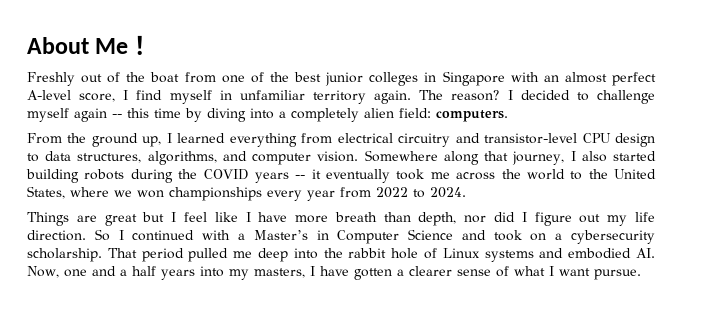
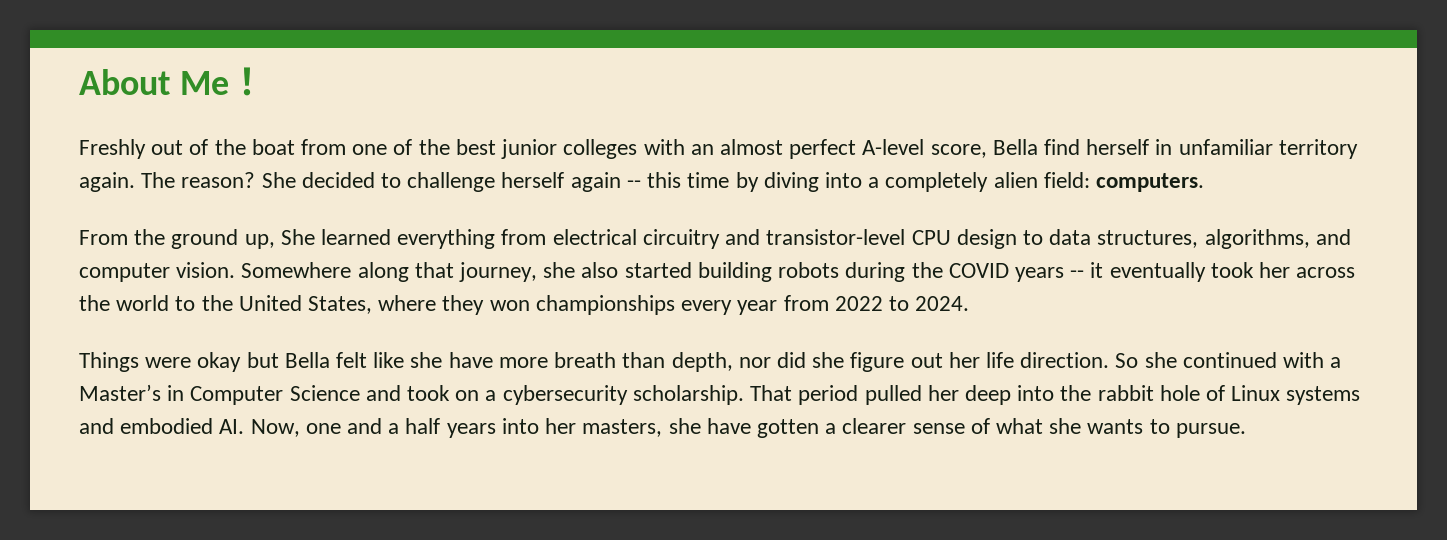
- Freshly out of the boat from one of the best junior colleges in Singapore with an almost perfect A-level score, I find myself in unfamiliar territory again.
+ Freshly out of the boat from one of the best junior colleges with an almost perfect A-level score, Bella find herself in unfamiliar territory again.
- I decided to challenge myself again -- this time by diving into a completely alien field: computers.
+ She decided to challenge herself again -- this time by diving into a completely alien field: computers.
- From the ground up, I learned everything from electrical circuitry and transistor-level CPU design to data structures, algorithms, and computer vision.
+ From the ground up, She learned everything from electrical circuitry and transistor-level CPU design to data structures, algorithms, and computer vision.
- Somewhere along that journey, I also started building robots during the COVID years -- it eventually took me across the world to the United States, where we won championships every year from 2022 to 2024.
+ Somewhere along that journey, she also started building robots during the COVID years -- it eventually took her across the world to the United States, where they won championships every year from 2022 to 2024.
- Things are great but I feel like I have more breath than depth, nor did I figure out my life direction.
+ Things were okay but Bella felt like she have more breath than depth, nor did she figure out her life direction.
- So I continued with a Master’s in Computer Science and took on a cybersecurity scholarship.
+ So she continued with a Master’s in Computer Science and took on a cybersecurity scholarship.
- That period pulled me deep into the rabbit hole of Linux systems and embodied AI. Now, one and a half years into my masters, I have gotten a clearer sense of what I want pursue.
+ That period pulled her deep into the rabbit hole of Linux systems and embodied AI. Now, one and a half years into her masters, she have gotten a clearer sense of what she wants to pursue.

